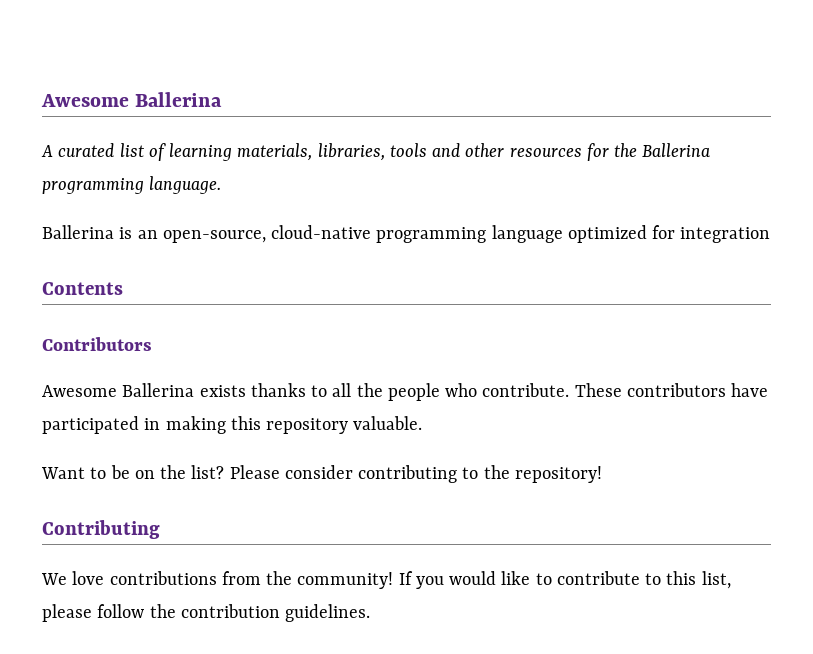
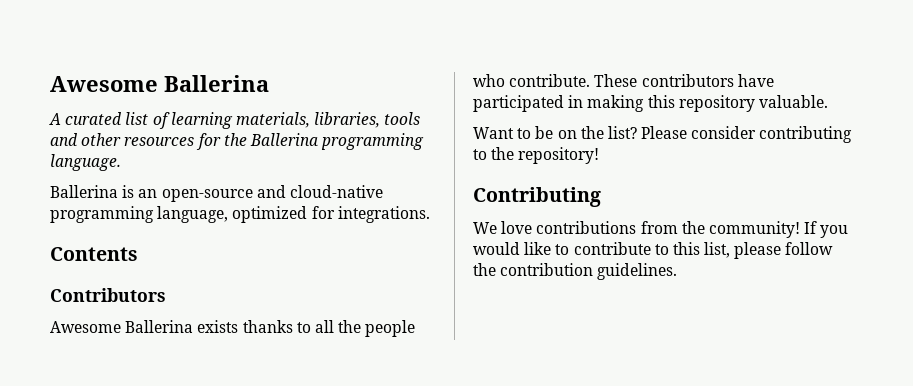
- Ballerina is an open-source, cloud-native programming language optimized for integration
+ Ballerina is an open-source and cloud-native programming language, optimized for integrations.

